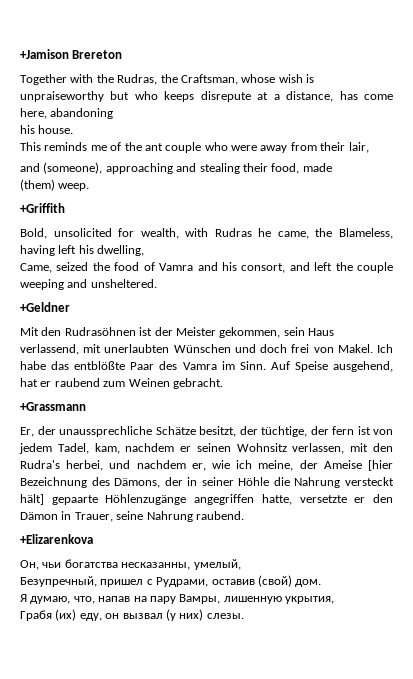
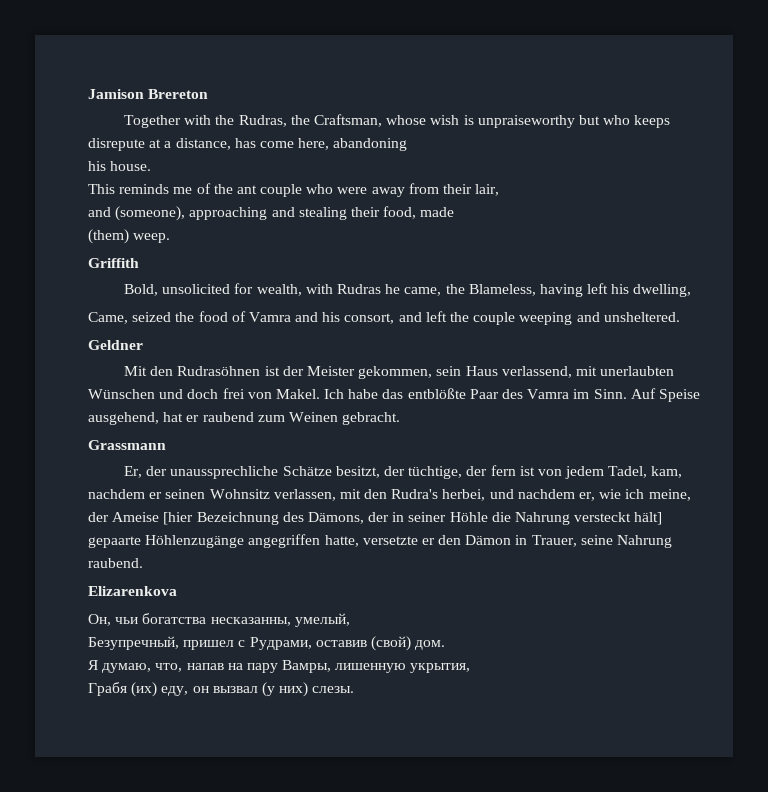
- +Jamison Brereton
+ Jamison Brereton
- +Griffith
+ Griffith
- +Geldner
+ Geldner
- +Grassmann
+ Grassmann
- +Elizarenkova
+ Elizarenkova

